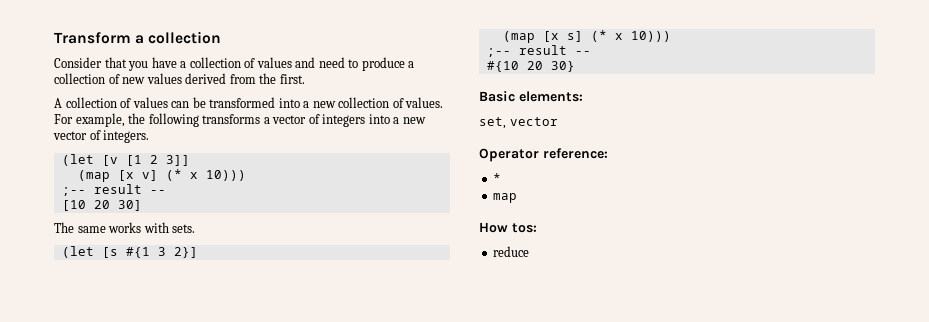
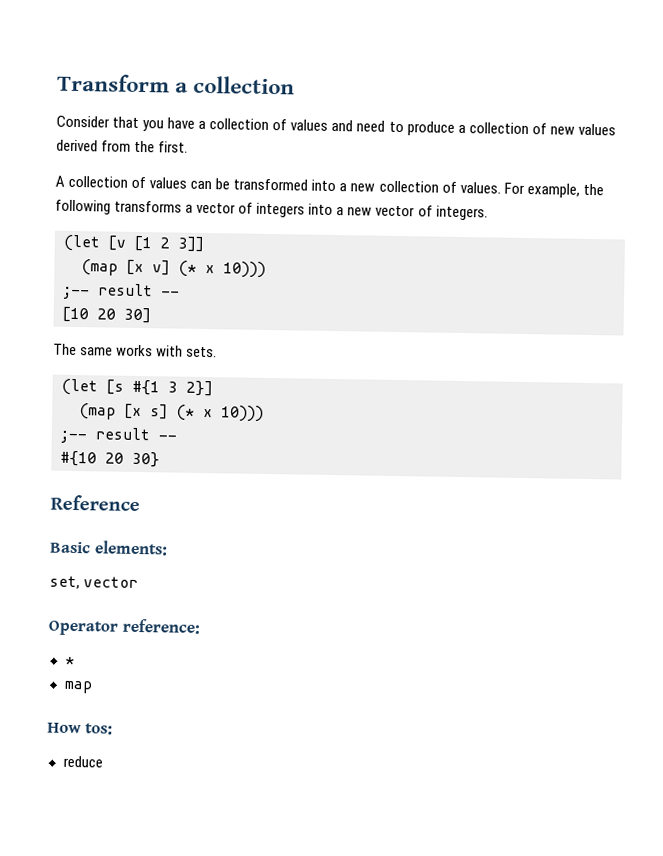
+ Reference

